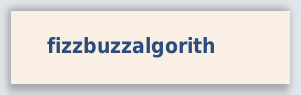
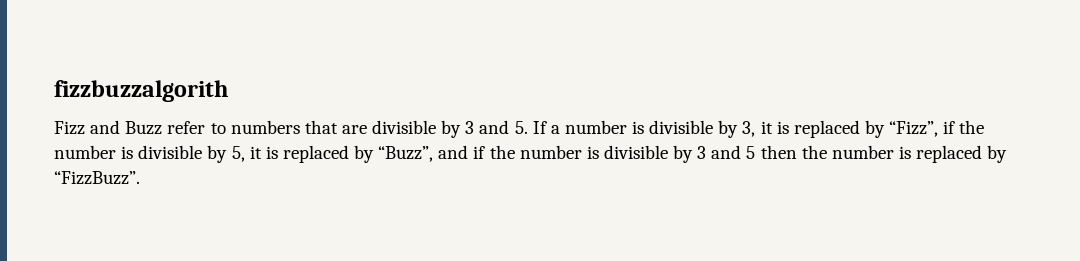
+ Fizz and Buzz refer to numbers that are divisible by 3 and 5. If a number is divisible by 3, it is replaced by “Fizz”, if the number is divisible by 5, it is replaced by “Buzz”, and if the number is divisible by 3 and 5 then the number is replaced by “FizzBuzz”.

